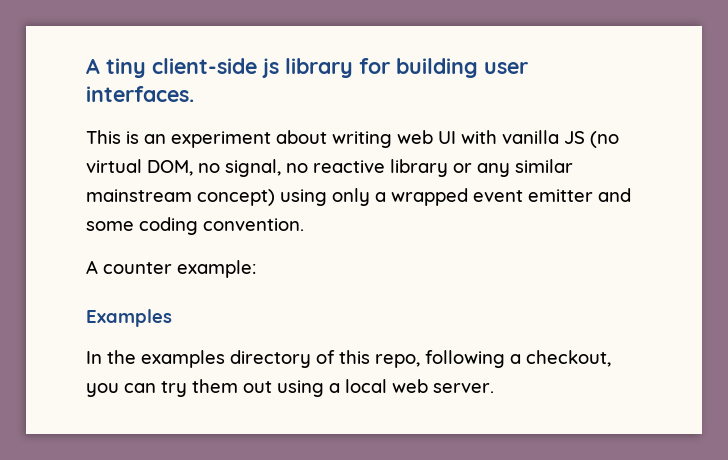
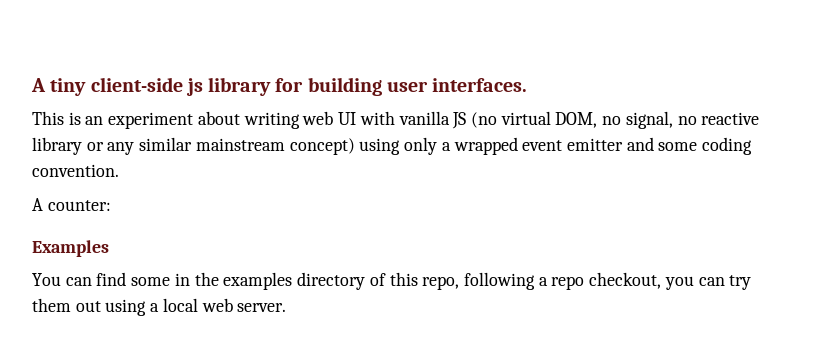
- A counter example:
+ A counter:
- In the examples directory of this repo, following a checkout, you can try them out using a local web server.
+ You can find some in the examples directory of this repo, following a repo checkout, you can try them out using a local web server.

